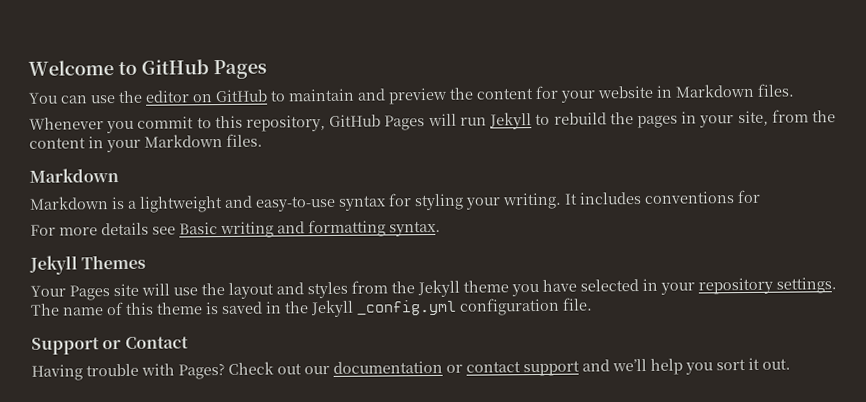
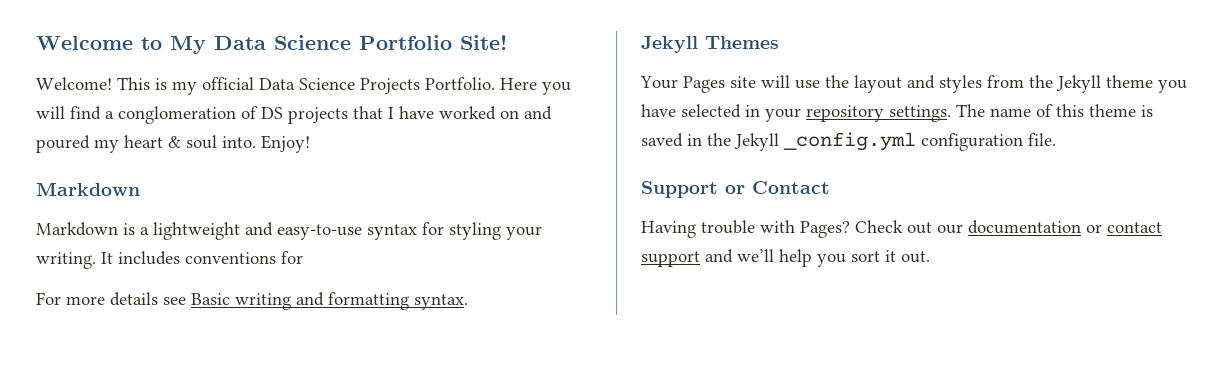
- Welcome to GitHub Pages
- You can use the editor on GitHub to maintain and preview the content for your website in Markdown files.
- Whenever you commit to this repository, GitHub Pages will run Jekyll to rebuild the pages in your site, from the content in your Markdown files.
+ Welcome to My Data Science Portfolio Site!
+ Welcome! This is my official Data Science Projects Portfolio. Here you will find a conglomeration of DS projects that I have worked on and poured my heart & soul into. Enjoy!

